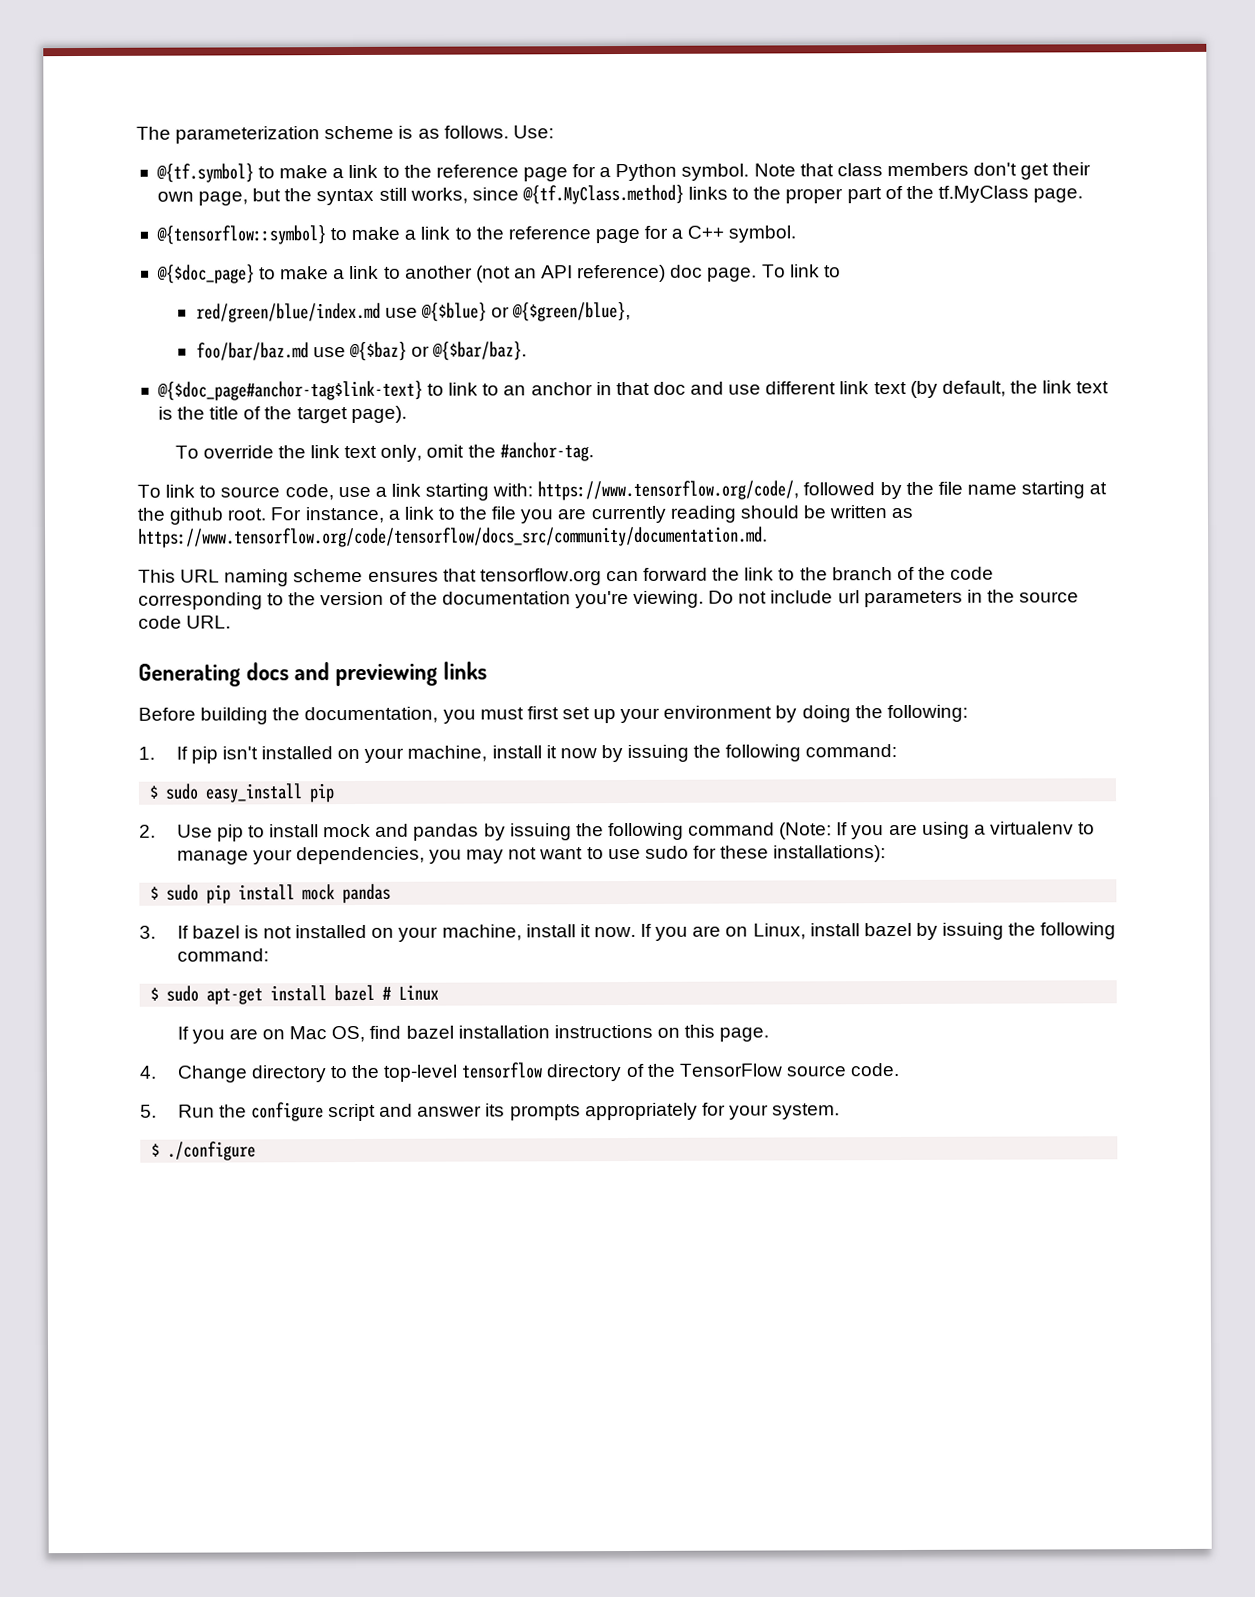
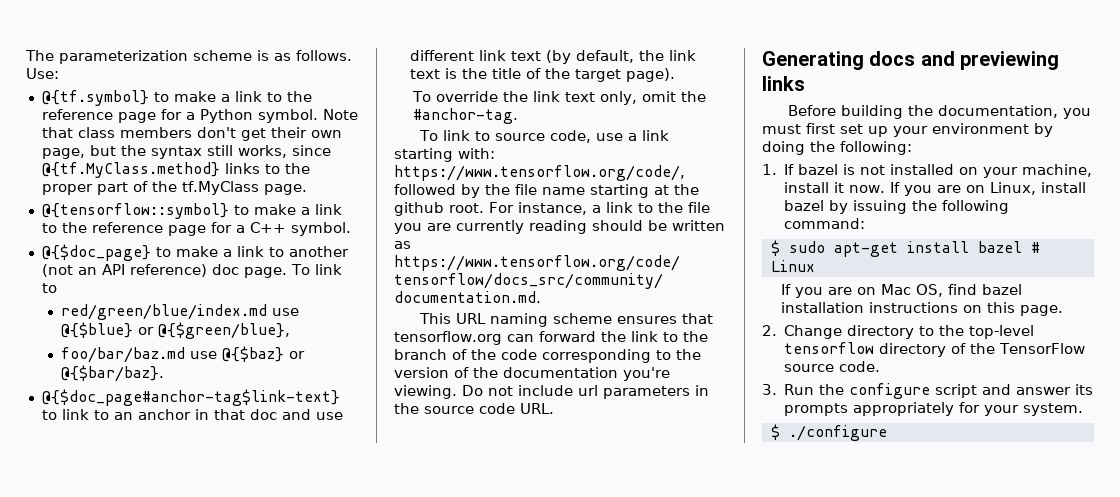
- 1. If pip isn't installed on your machine, install it now by issuing the following command:
- $ sudo easy_install pip
- 2. Use pip to install mock and pandas by issuing the following command (Note: If you are using a virtualenv to manage your dependencies, you may not want to use sudo for these installations):
- $ sudo pip install mock pandas
- 3. If bazel is not installed on your machine, install it now.
+ 1. If bazel is not installed on your machine, install it now.
- 4. Change directory to the top-level tensorflow directory of the TensorFlow source code.
+ 2. Change directory to the top-level tensorflow directory of the TensorFlow source code.
- 5. Run the configure script and answer its prompts appropriately for your system.
+ 3. Run the configure script and answer its prompts appropriately for your system.

